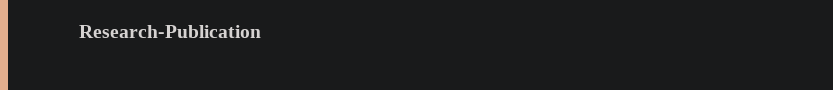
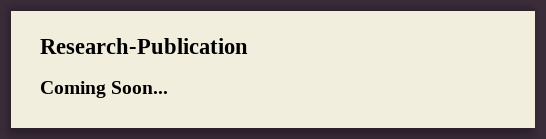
+ Coming Soon...

